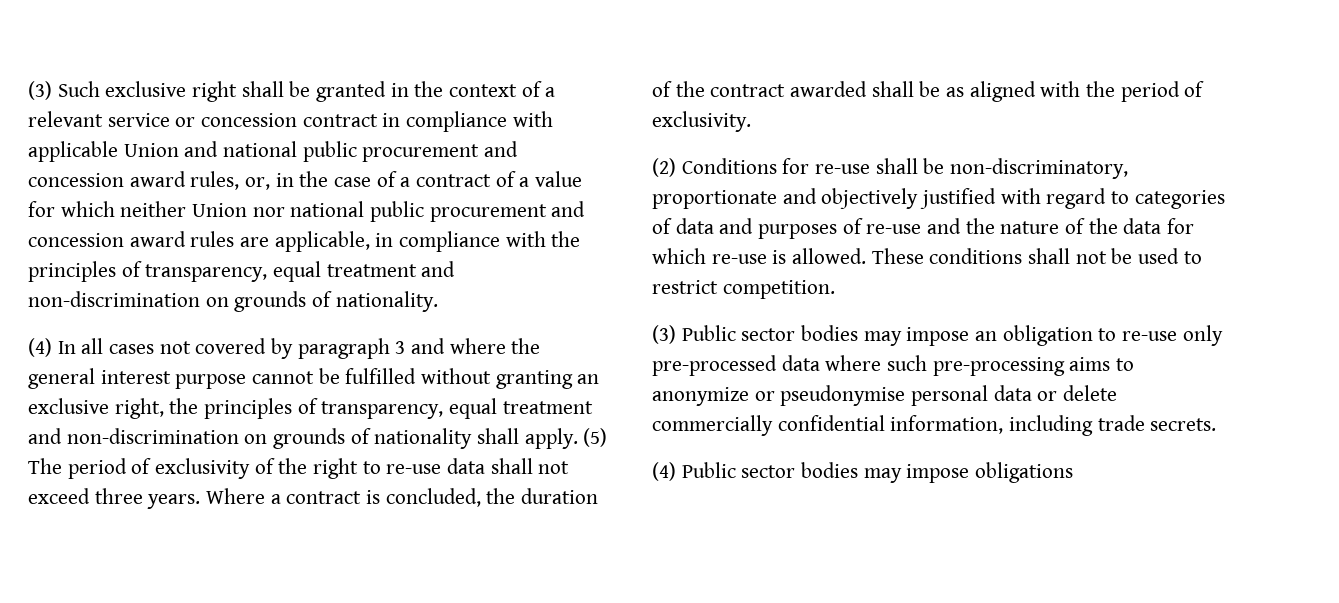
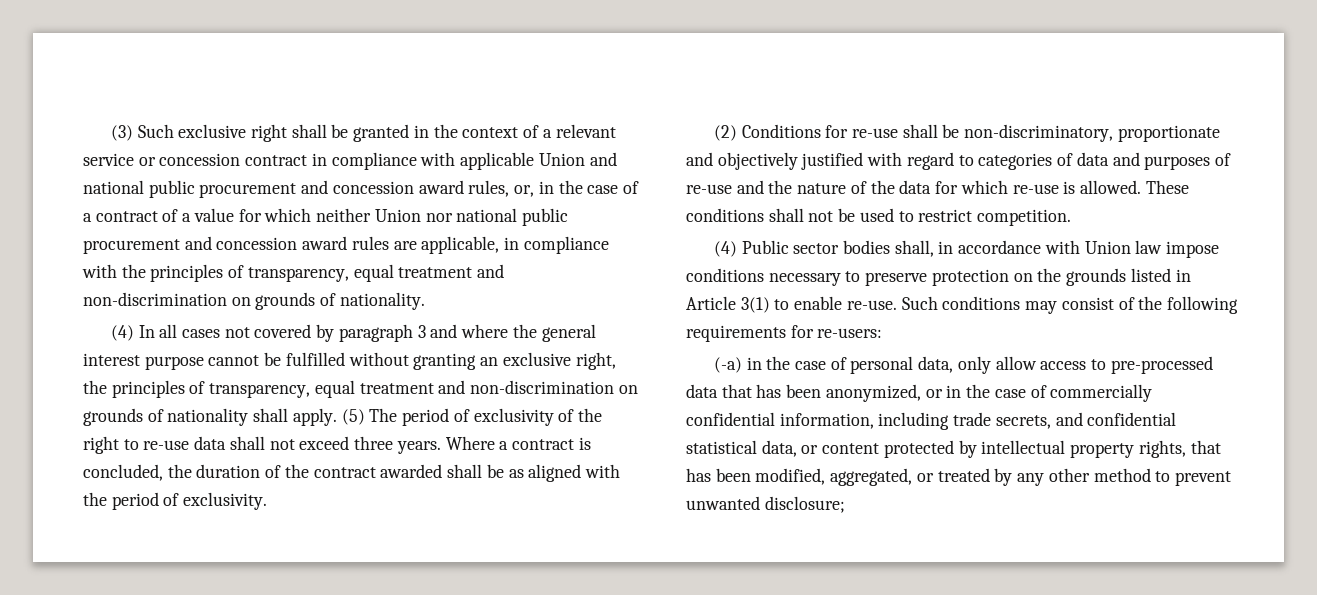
- (3) Public sector bodies may impose an obligation to re-use only pre-processed data where such pre-processing aims to anonymize or pseudonymise personal data or delete commercially confidential information, including trade secrets.
- (4) Public sector bodies may impose obligations
+ (4) Public sector bodies shall, in accordance with Union law impose conditions necessary to preserve protection on the grounds listed in Article 3(1) to enable re-use. Such conditions may consist of the following requirements for re-users:
+ (-a) in the case of personal data, only allow access to pre-processed data that has been anonymized, or in the case of commercially confidential information, including trade secrets, and confidential statistical data, or content protected by intellectual property rights, that has been modified, aggregated, or treated by any other method to prevent unwanted disclosure;

